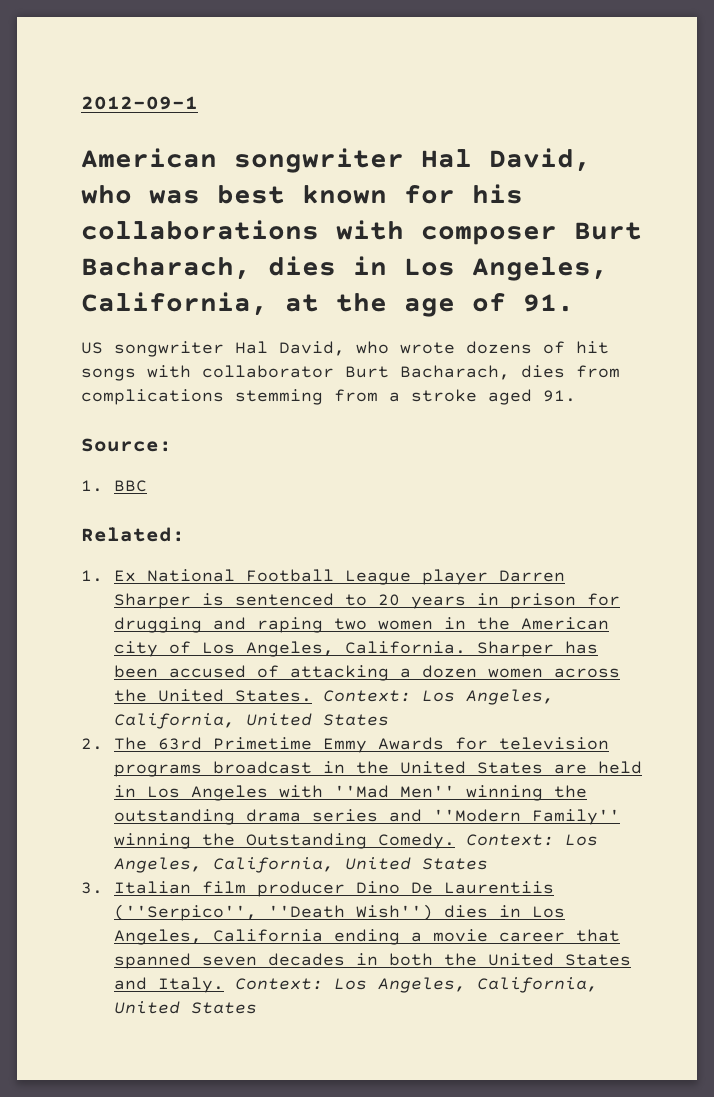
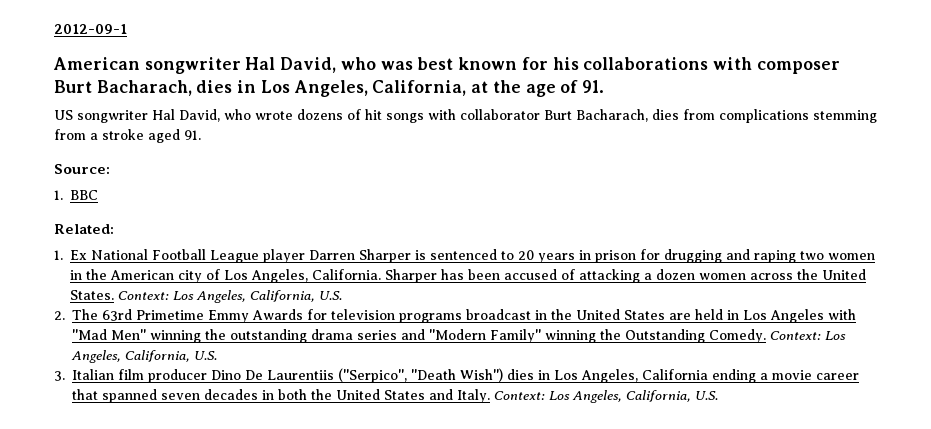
- Sharper has been accused of attacking a dozen women across the United States. Context: Los Angeles, California, United States
+ Sharper has been accused of attacking a dozen women across the United States. Context: Los Angeles, California, U.S.
- 2. The 63rd Primetime Emmy Awards for television programs broadcast in the United States are held in Los Angeles with ''Mad Men'' winning the outstanding drama series and ''Modern Family'' winning the Outstanding Comedy. Context: Los Angeles, California, United States
+ 2. The 63rd Primetime Emmy Awards for television programs broadcast in the United States are held in Los Angeles with ''Mad Men'' winning the outstanding drama series and ''Modern Family'' winning the Outstanding Comedy. Context: Los Angeles, California, U.S.
- 3. Italian film producer Dino De Laurentiis (''Serpico'', ''Death Wish'') dies in Los Angeles, California ending a movie career that spanned seven decades in both the United States and Italy. Context: Los Angeles, California, United States
+ 3. Italian film producer Dino De Laurentiis (''Serpico'', ''Death Wish'') dies in Los Angeles, California ending a movie career that spanned seven decades in both the United States and Italy. Context: Los Angeles, California, U.S.

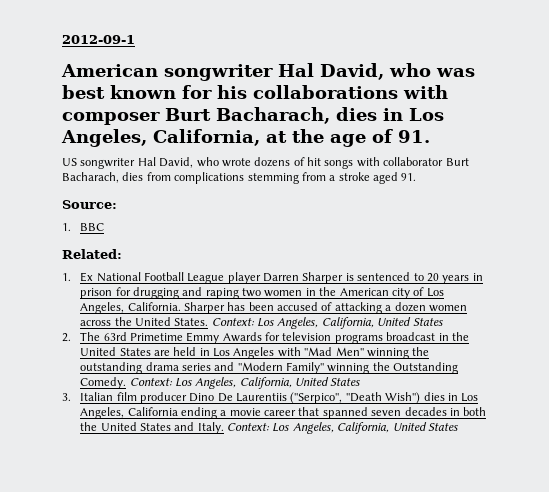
- Sharper has been accused of attacking a dozen women across the United States. Context: Los Angeles, California, U.S.
+ Sharper has been accused of attacking a dozen women across the United States. Context: Los Angeles, California, United States
- 2. The 63rd Primetime Emmy Awards for television programs broadcast in the United States are held in Los Angeles with ''Mad Men'' winning the outstanding drama series and ''Modern Family'' winning the Outstanding Comedy. Context: Los Angeles, California, U.S.
+ 2. The 63rd Primetime Emmy Awards for television programs broadcast in the United States are held in Los Angeles with ''Mad Men'' winning the outstanding drama series and ''Modern Family'' winning the Outstanding Comedy. Context: Los Angeles, California, United States
- 3. Italian film producer Dino De Laurentiis (''Serpico'', ''Death Wish'') dies in Los Angeles, California ending a movie career that spanned seven decades in both the United States and Italy. Context: Los Angeles, California, U.S.
+ 3. Italian film producer Dino De Laurentiis (''Serpico'', ''Death Wish'') dies in Los Angeles, California ending a movie career that spanned seven decades in both the United States and Italy. Context: Los Angeles, California, United States

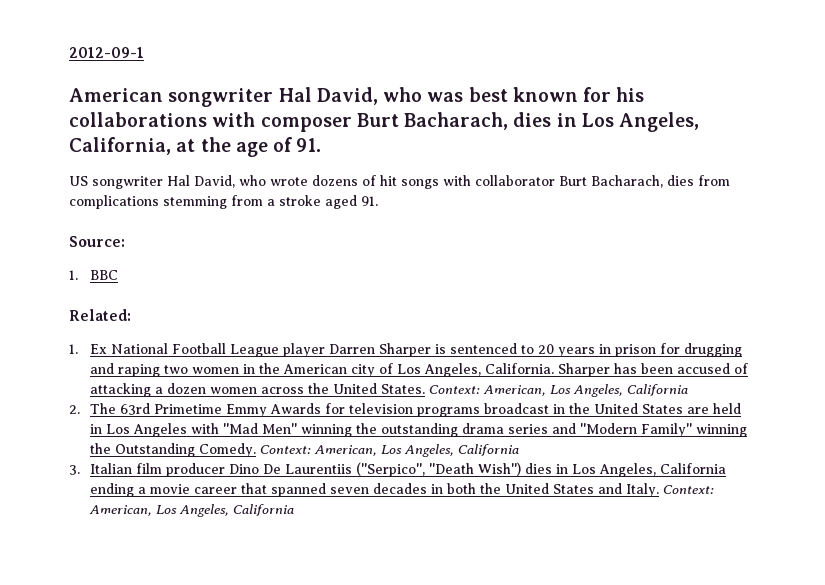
- Sharper has been accused of attacking a dozen women across the United States. Context: Los Angeles, California, United States
+ Sharper has been accused of attacking a dozen women across the United States. Context: American, Los Angeles, California
- 2. The 63rd Primetime Emmy Awards for television programs broadcast in the United States are held in Los Angeles with ''Mad Men'' winning the outstanding drama series and ''Modern Family'' winning the Outstanding Comedy. Context: Los Angeles, California, United States
+ 2. The 63rd Primetime Emmy Awards for television programs broadcast in the United States are held in Los Angeles with ''Mad Men'' winning the outstanding drama series and ''Modern Family'' winning the Outstanding Comedy. Context: American, Los Angeles, California
- 3. Italian film producer Dino De Laurentiis (''Serpico'', ''Death Wish'') dies in Los Angeles, California ending a movie career that spanned seven decades in both the United States and Italy. Context: Los Angeles, California, United States
+ 3. Italian film producer Dino De Laurentiis (''Serpico'', ''Death Wish'') dies in Los Angeles, California ending a movie career that spanned seven decades in both the United States and Italy. Context: American, Los Angeles, California

